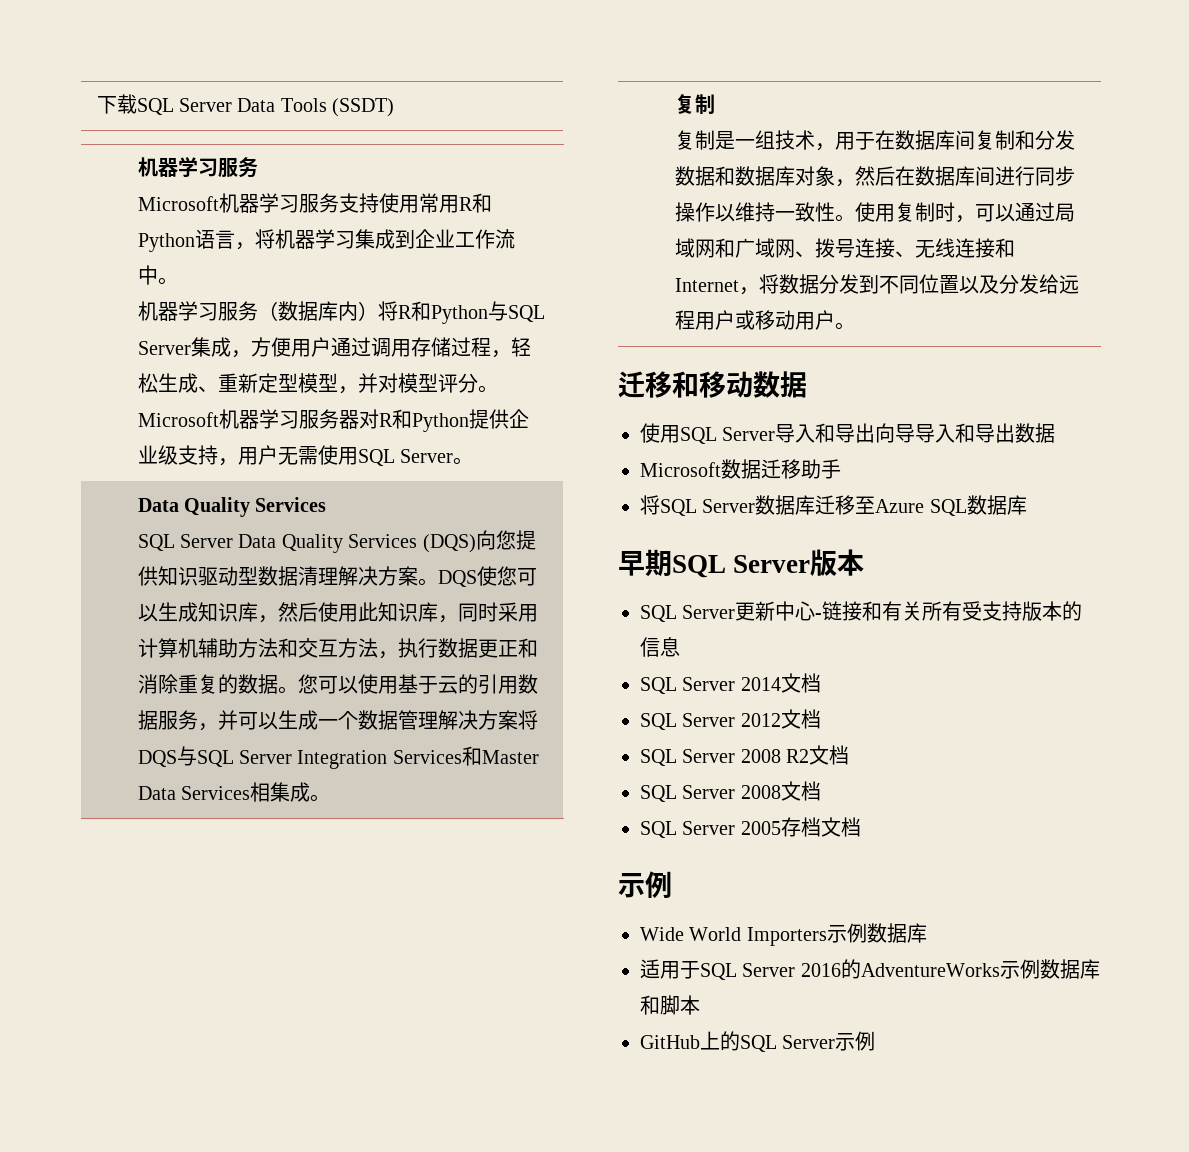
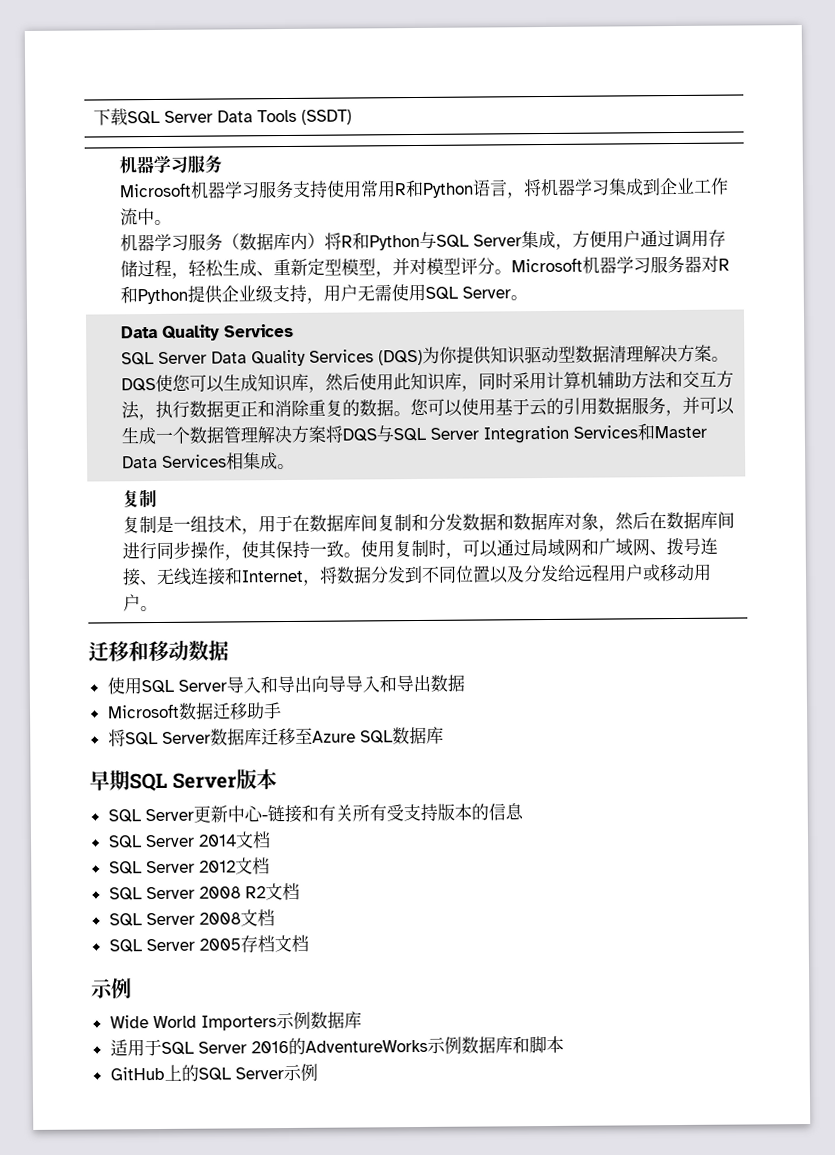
- SQL Server Data Quality Services (DQS)向您提供知识驱动型数据清理解决方案。
+ SQL Server Data Quality Services (DQS)为你提供知识驱动型数据清理解决方案。
- 复制是一组技术，用于在数据库间复制和分发数据和数据库对象，然后在数据库间进行同步操作以维持一致性。
+ 复制是一组技术，用于在数据库间复制和分发数据和数据库对象，然后在数据库间进行同步操作，使其保持一致。

